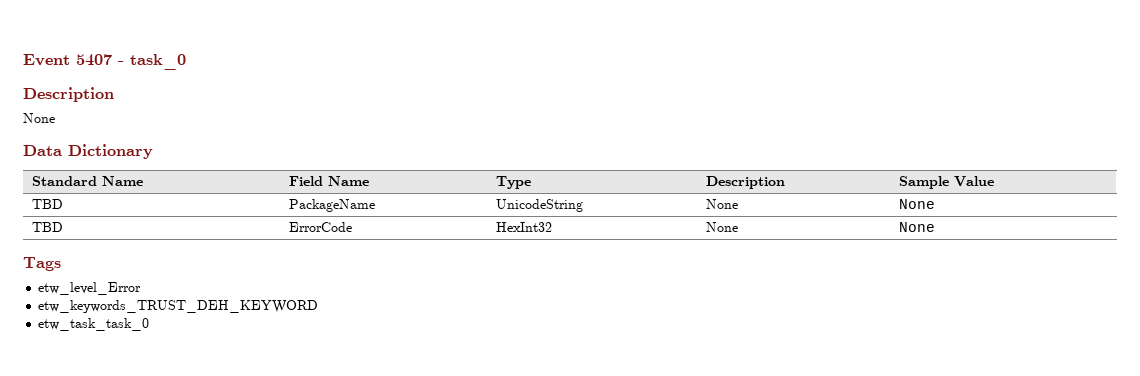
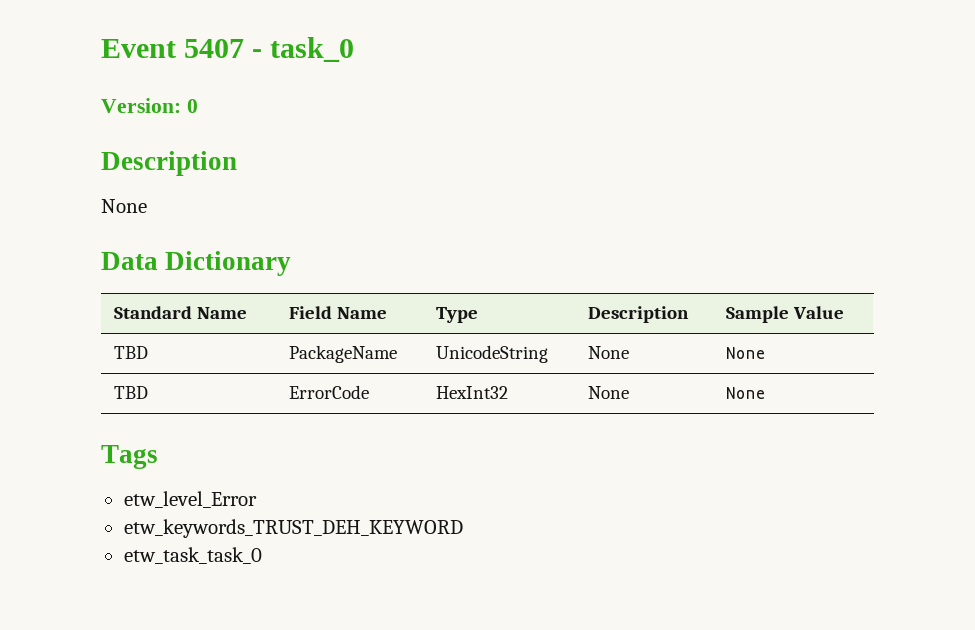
+ Version: 0

